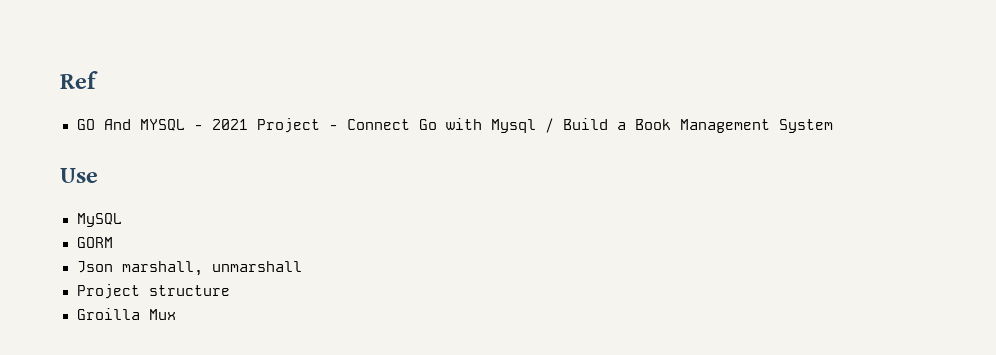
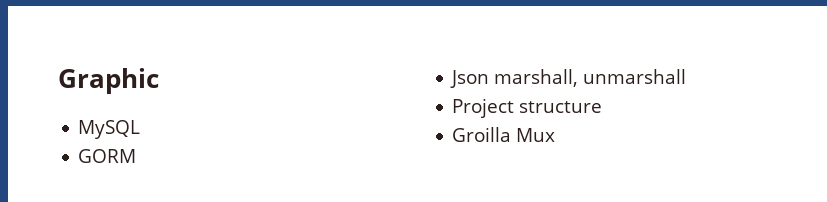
- Ref
- GO And MYSQL - 2021 Project - Connect Go with Mysql / Build a Book Management System
- Use
+ Graphic

